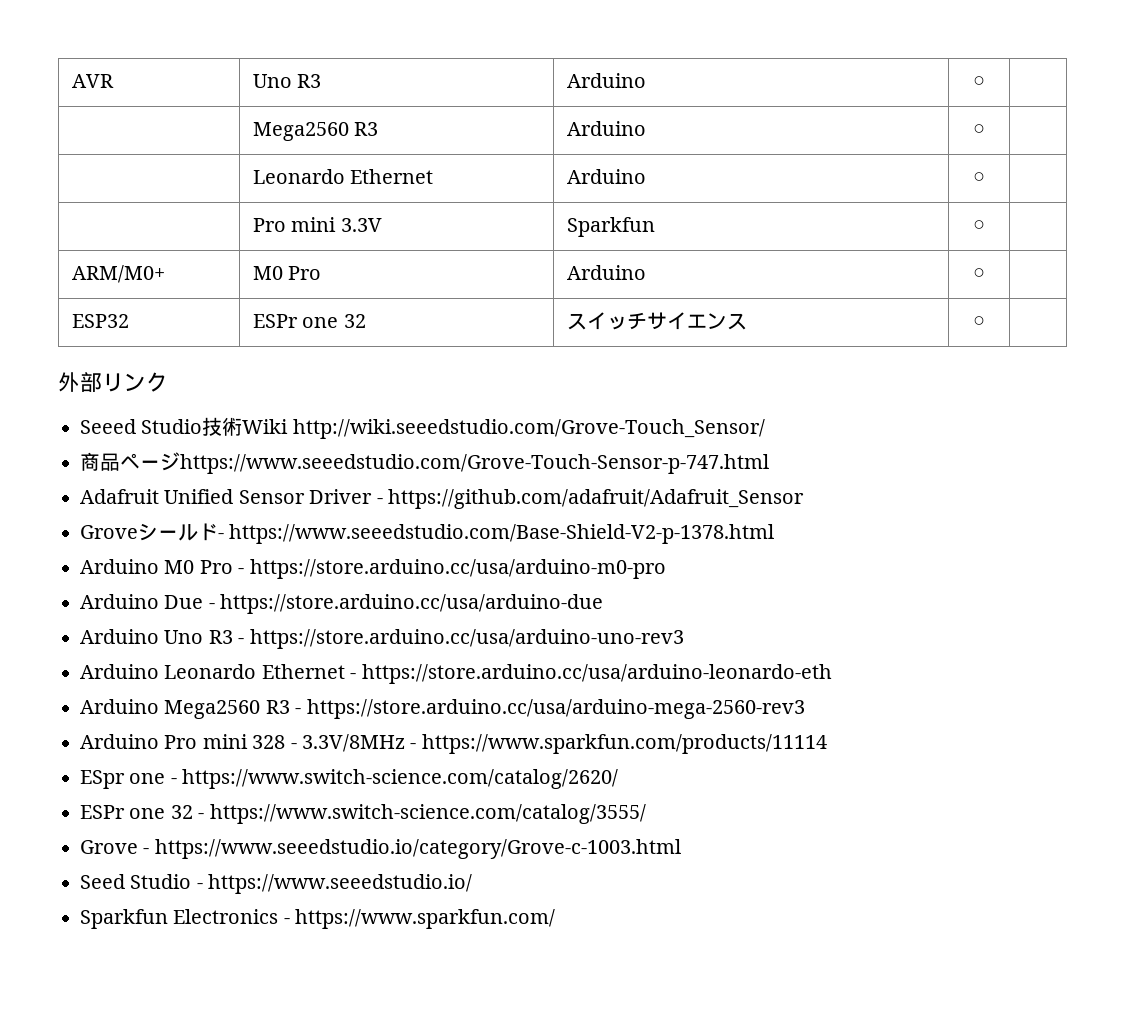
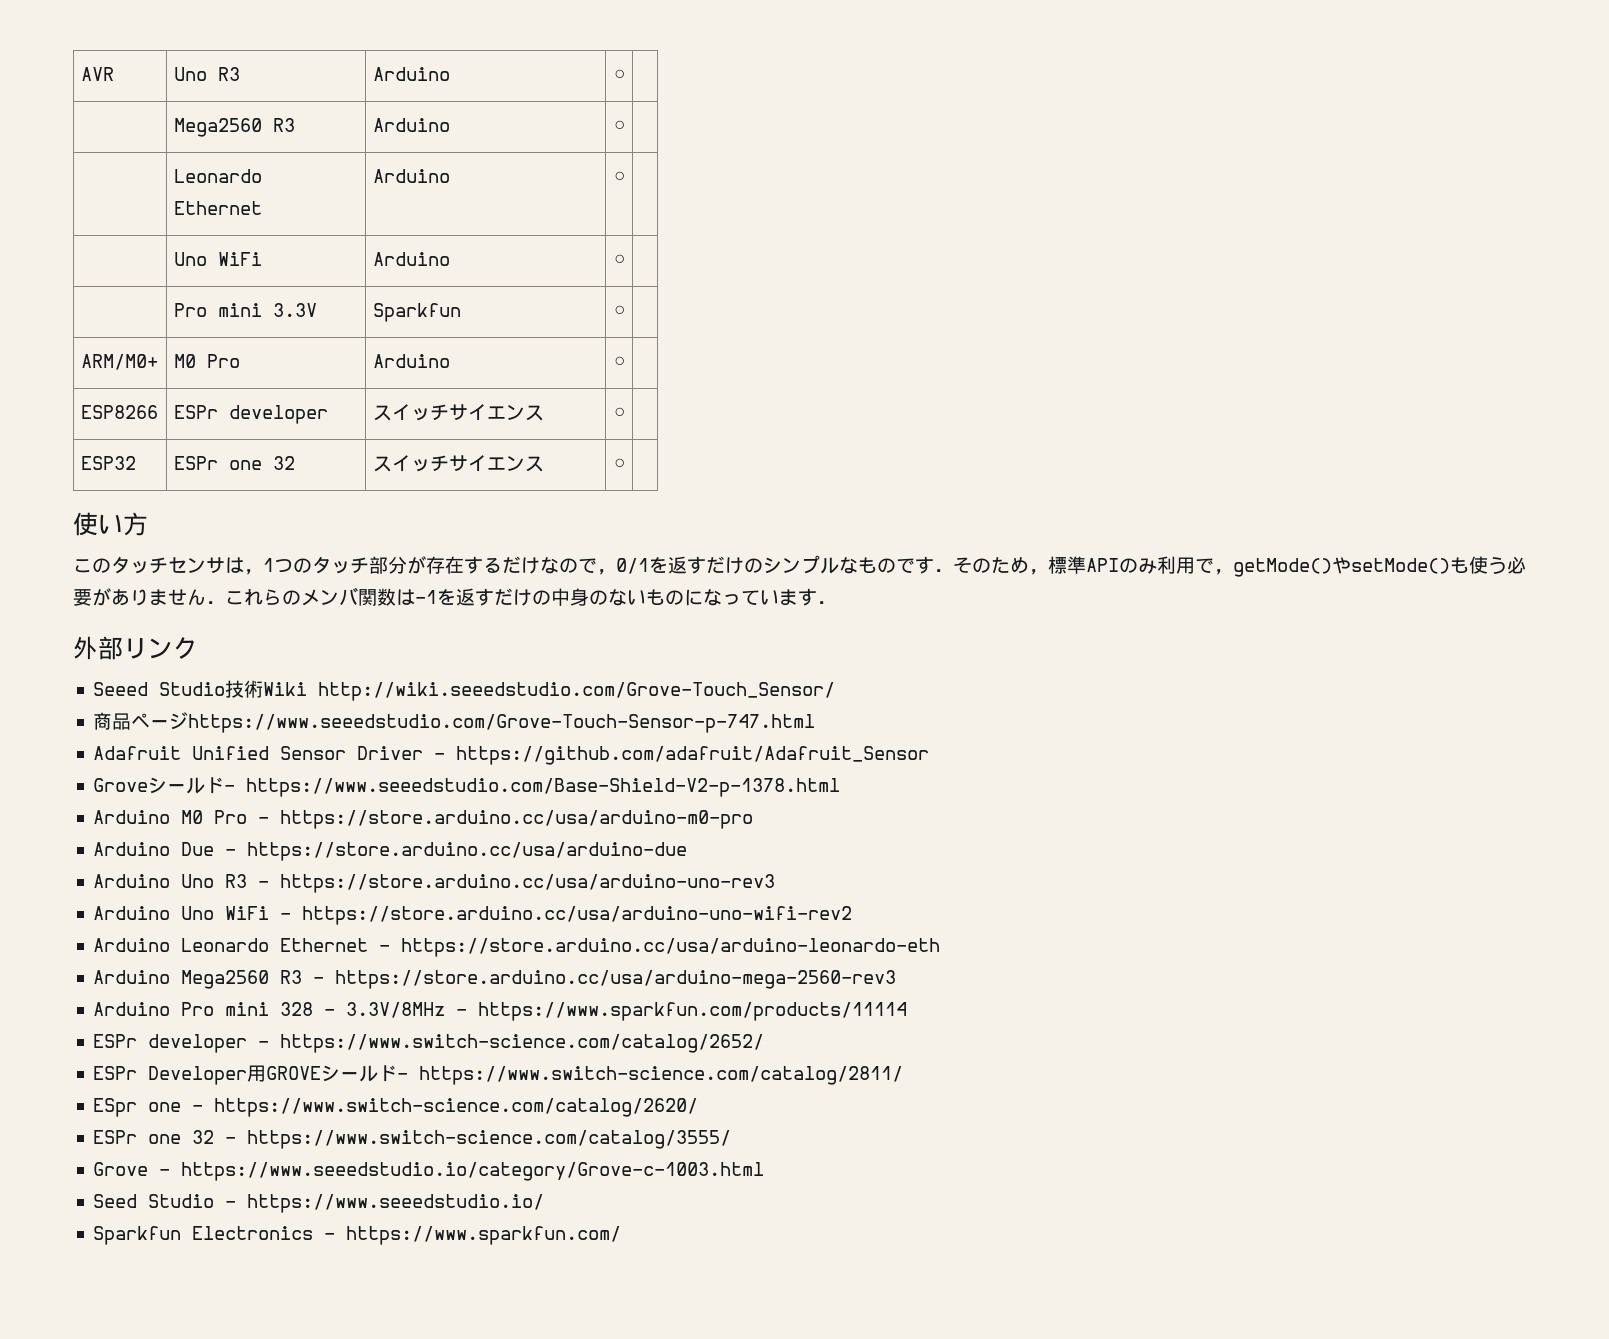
+ | Uno WiFi | Arduino | ○ |
+ ESP8266 | ESPr developer | スイッチサイエンス | ○ |
+ 使い方
+ このタッチセンサは，1つのタッチ部分が存在するだけなので，0/1を返すだけのシンプルなものです．そのため，標準APIのみ利用で，getMode()やsetMode()も使う必要がありません．これらのメンバ関数は-1を返すだけの中身のないものになっています．
+ Arduino Uno WiFi - https://store.arduino.cc/usa/arduino-uno-wifi-rev2
+ ESPr developer - https://www.switch-science.com/catalog/2652/
+ ESPr Developer用GROVEシールド- https://www.switch-science.com/catalog/2811/

